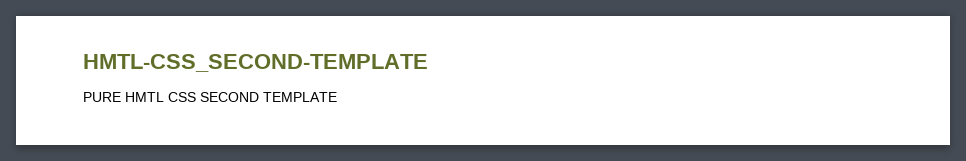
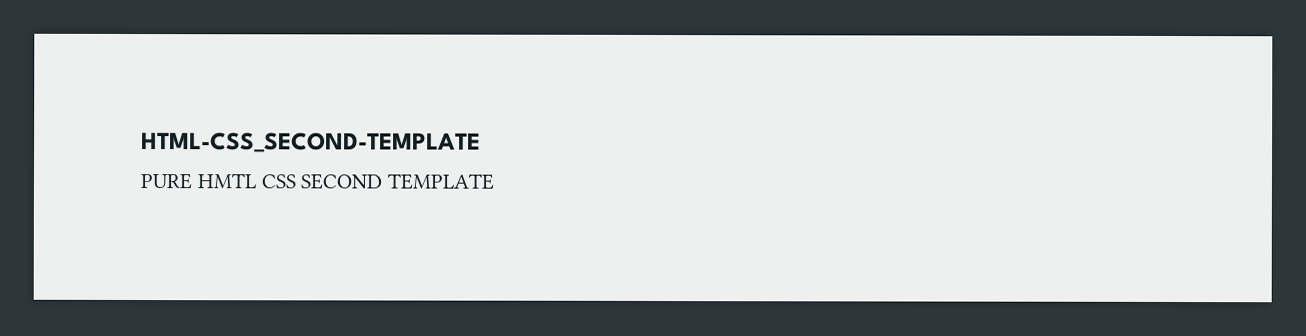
- HMTL-CSS_SECOND-TEMPLATE
+ HTML-CSS_SECOND-TEMPLATE

